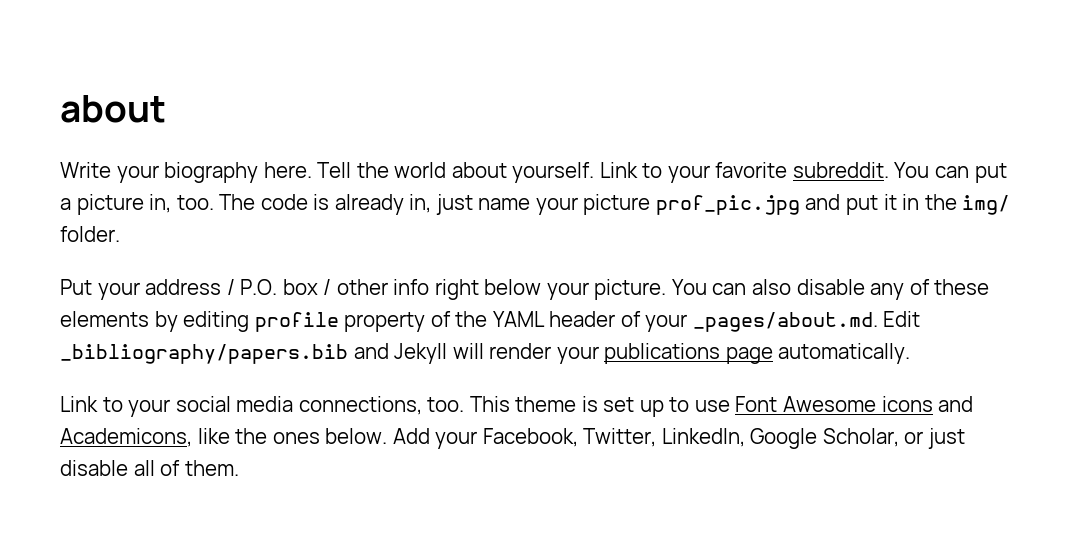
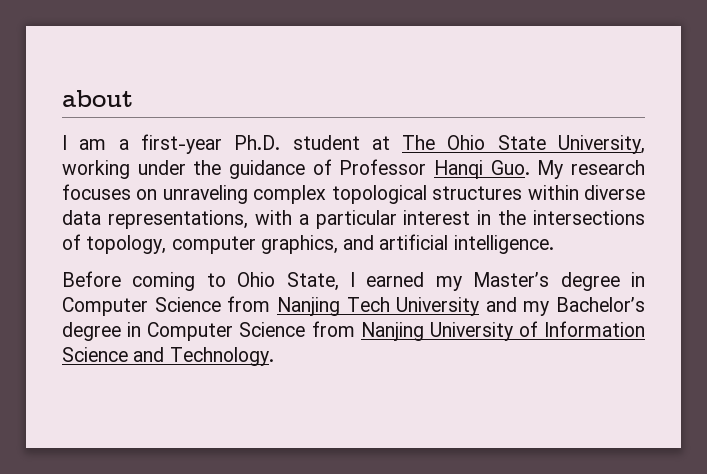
- Write your biography here. Tell the world about yourself. Link to your favorite subreddit. You can put a picture in, too. The code is already in, just name your picture prof_pic.jpg and put it in the img/ folder.
- Put your address / P.O. box / other info right below your picture. You can also disable any of these elements by editing profile property of the YAML header of your _pages/about.md. Edit _bibliography/papers.bib and Jekyll will render your publications page automatically.
- Link to your social media connections, too. This theme is set up to use Font Awesome icons and Academicons, like the ones below. Add your Facebook, Twitter, LinkedIn, Google Scholar, or just disable all of them.
+ I am a first-year Ph.D. student at The Ohio State University, working under the guidance of Professor Hanqi Guo. My research focuses on unraveling complex topological structures within diverse data representations, with a particular interest in the intersections of topology, computer graphics, and artificial intelligence.
+ Before coming to Ohio State, I earned my Master’s degree in Computer Science from Nanjing Tech University and my Bachelor’s degree in Computer Science from Nanjing University of Information Science and Technology.

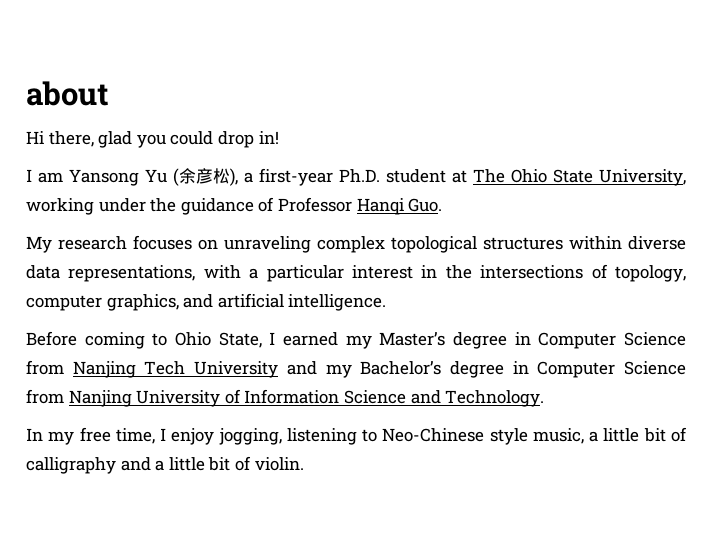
- I am a first-year Ph.D. student at The Ohio State University, working under the guidance of Professor Hanqi Guo. My research focuses on unraveling complex topological structures within diverse data representations, with a particular interest in the intersections of topology, computer graphics, and artificial intelligence.
+ Hi there, glad you could drop in!
+ I am Yansong Yu (余彦松), a first-year Ph.D. student at The Ohio State University, working under the guidance of Professor Hanqi Guo.
+ My research focuses on unraveling complex topological structures within diverse data representations, with a particular interest in the intersections of topology, computer graphics, and artificial intelligence.
+ In my free time, I enjoy jogging, listening to Neo-Chinese style music, a little bit of calligraphy and a little bit of violin.

